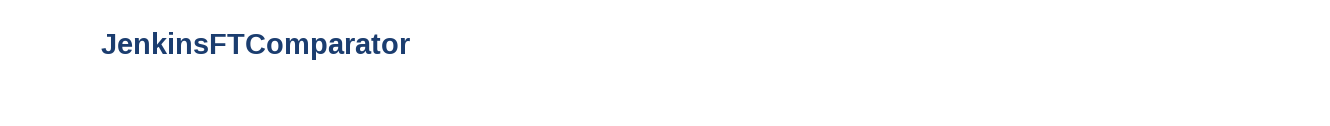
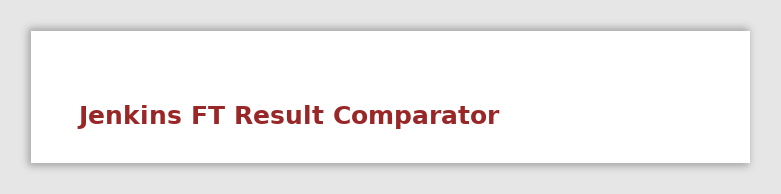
- JenkinsFTComparator
+ Jenkins FT Result Comparator

